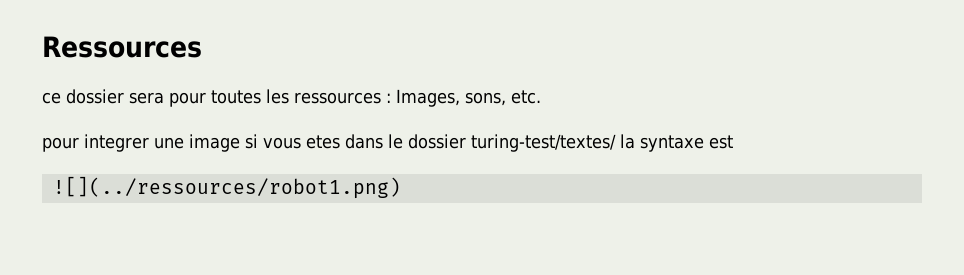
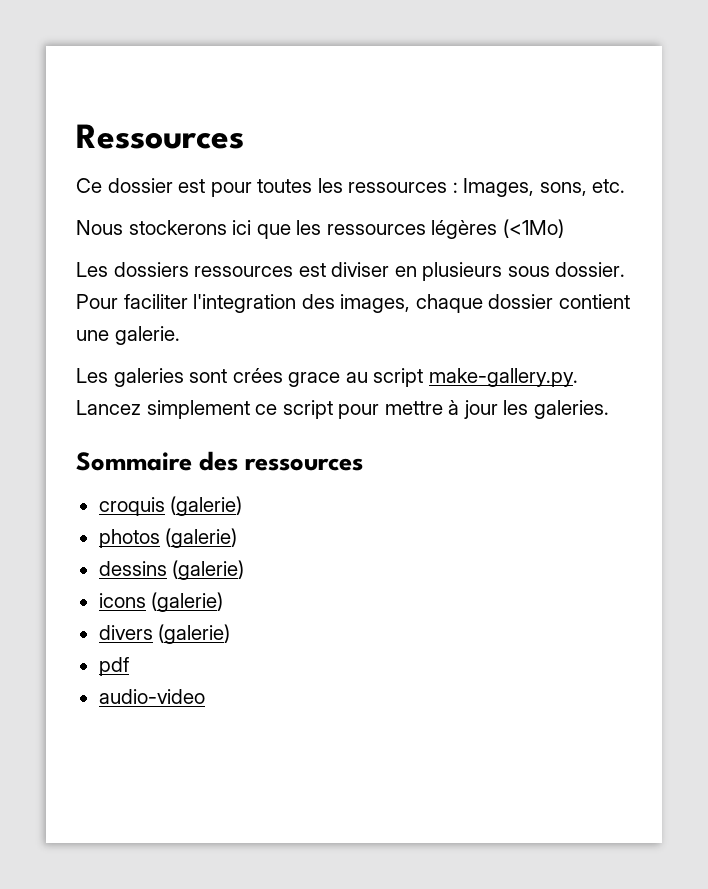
- ce dossier sera pour toutes les ressources : Images, sons, etc.
+ Ce dossier est pour toutes les ressources : Images, sons, etc.
- pour integrer une image si vous etes dans le dossier turing-test/textes/ la syntaxe est
- ![](../ressources/robot1.png)
+ Nous stockerons ici que les ressources légères (<1Mo)
+ Les dossiers ressources est diviser en plusieurs sous dossier. Pour faciliter l'integration des images, chaque dossier contient une galerie.
+ Les galeries sont crées grace au script make-gallery.py. Lancez simplement ce script pour mettre à jour les galeries.
+ Sommaire des ressources
+ croquis (galerie)
+ photos (galerie)
+ dessins (galerie)
+ icons (galerie)
+ divers (galerie)
+ pdf
+ audio-video

